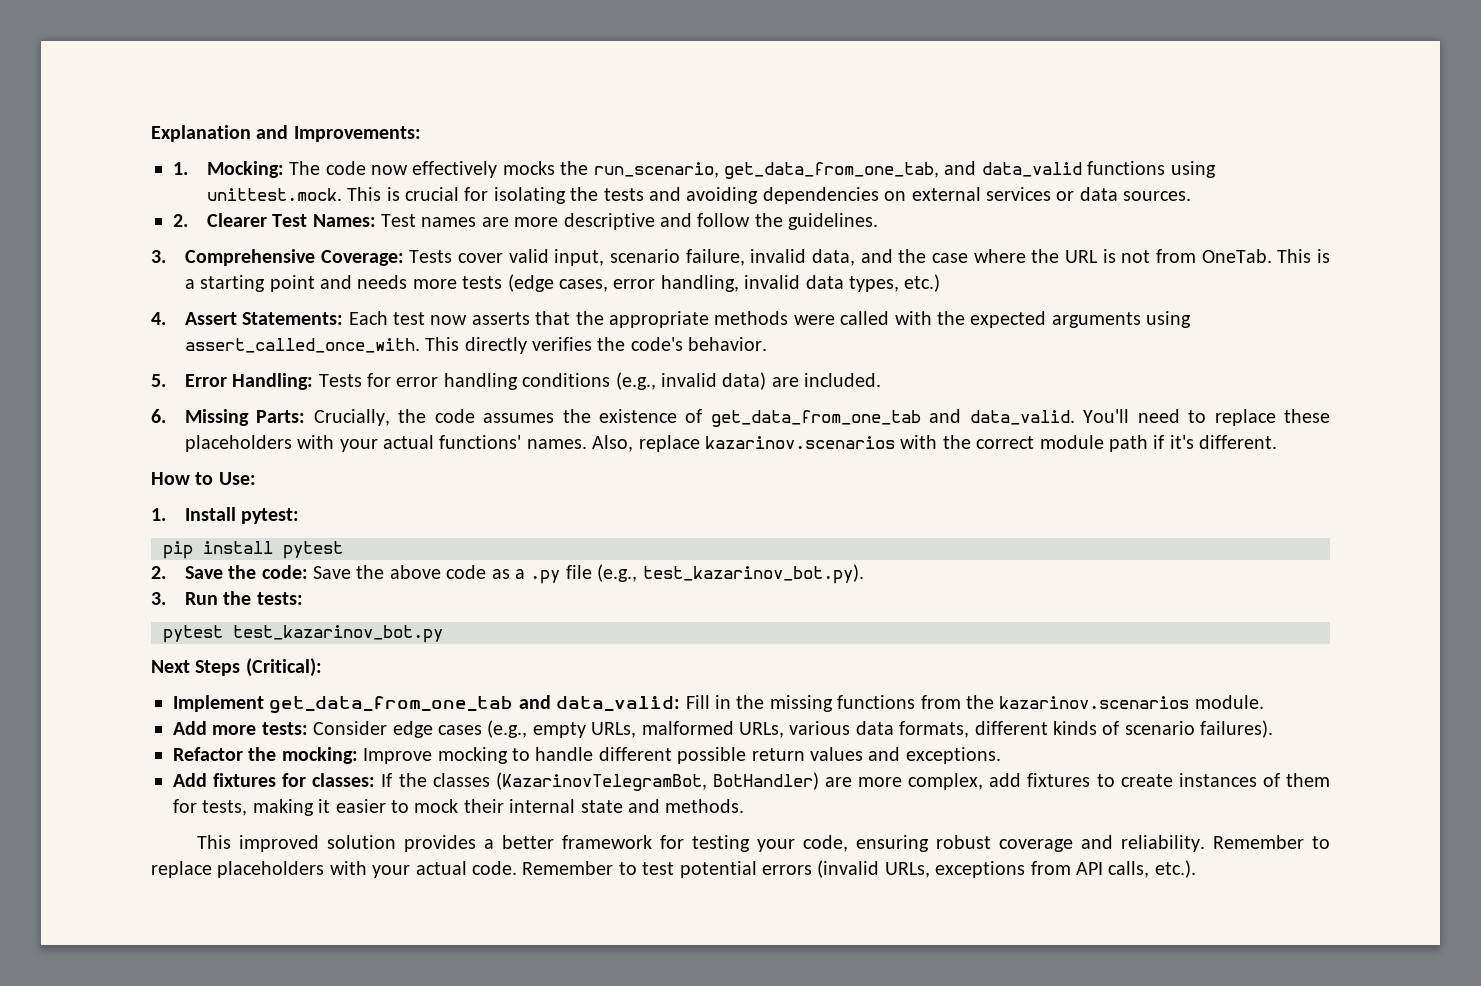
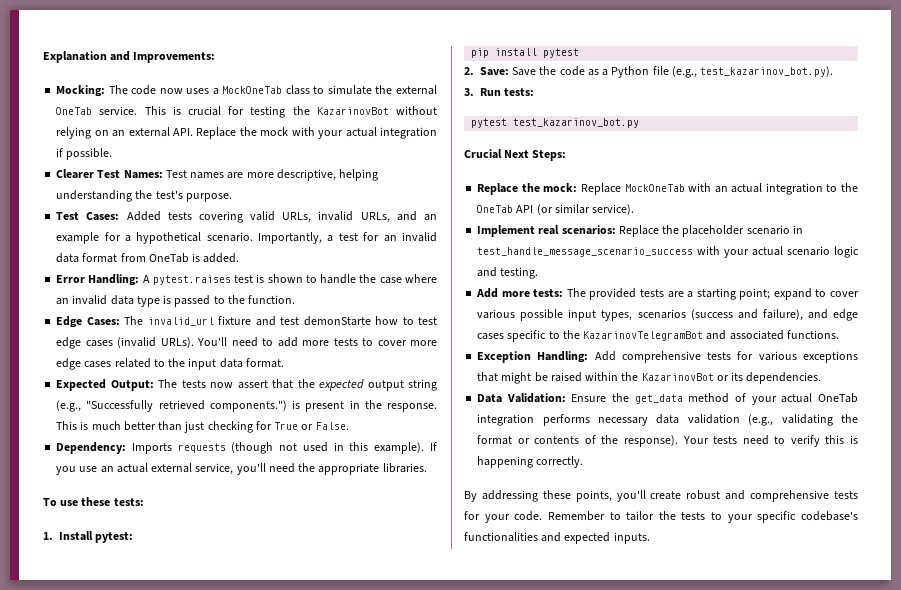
- 1. Mocking: The code now effectively mocks the run_scenario, get_data_from_one_tab, and data_valid functions using unittest.mock. This is crucial for isolating the tests and avoiding dependencies on external services or data sources.
- 2. Clearer Test Names: Test names are more descriptive and follow the guidelines.
- 3. Comprehensive Coverage: Tests cover valid input, scenario failure, invalid data, and the case where the URL is not from OneTab. This is a starting point and needs more tests (edge cases, error handling, invalid data types, etc.)
- 4. Assert Statements: Each test now asserts that the appropriate methods were called with the expected arguments using assert_called_once_with. This directly verifies the code's behavior.
- 5. Error Handling: Tests for error handling conditions (e.g., invalid data) are included.
- 6. Missing Parts: Crucially, the code assumes the existence of get_data_from_one_tab and data_valid. You'll need to replace these placeholders with your actual functions' names. Also, replace kazarinov.scenarios with the correct module path if it's different.
- How to Use:
+ Mocking: The code now uses a MockOneTab class to simulate the external OneTab service. This is crucial for testing the KazarinovBot without relying on an external API. Replace the mock with your actual integration if possible.
+ Clearer Test Names: Test names are more descriptive, helping understanding the test's purpose.
+ Test Cases: Added tests covering valid URLs, invalid URLs, and an example for a hypothetical scenario. Importantly, a test for an invalid data format from OneTab is added.
+ Error Handling: A pytest.raises test is shown to handle the case where an invalid data type is passed to the function.
+ Edge Cases: The invalid_url fixture and test demonStarte how to test edge cases (invalid URLs). You'll need to add more tests to cover more edge cases related to the input data format.
+ Expected Output: The tests now assert that the expected output string (e.g., "Successfully retrieved components.") is present in the response. This is much better than just checking for True or False.
+ Dependency: Imports requests (though not used in this example). If you use an actual external service, you'll need the appropriate libraries.
+ To use these tests:
- 2. Save the code: Save the above code as a .py file (e.g., test_kazarinov_bot.py).
+ 2. Save: Save the code as a Python file (e.g., test_kazarinov_bot.py).
- 3. Run the tests:
+ 3. Run tests:
- Next Steps (Critical):
- Implement get_data_from_one_tab and data_valid: Fill in the missing functions from the kazarinov.scenarios module.
- Add more tests: Consider edge cases (e.g., empty URLs, malformed URLs, various data formats, different kinds of scenario failures).
- Refactor the mocking: Improve mocking to handle different possible return values and exceptions.
- Add fixtures for classes: If the classes (KazarinovTelegramBot, BotHandler) are more complex, add fixtures to create instances of them for tests, making it easier to mock their internal state and methods.
- This improved solution provides a better framework for testing your code, ensuring robust coverage and reliability. Remember to replace placeholders with your actual code. Remember to test potential errors (invalid URLs, exceptions from API calls, etc.).
+ Crucial Next Steps:
+ Replace the mock: Replace MockOneTab with an actual integration to the OneTab API (or similar service).
+ Implement real scenarios: Replace the placeholder scenario in test_handle_message_scenario_success with your actual scenario logic and testing.
+ Add more tests: The provided tests are a starting point; expand to cover various possible input types, scenarios (success and failure), and edge cases specific to the KazarinovTelegramBot and associated functions.
+ Exception Handling: Add comprehensive tests for various exceptions that might be raised within the KazarinovBot or its dependencies.
+ Data Validation: Ensure the get_data method of your actual OneTab integration performs necessary data validation (e.g., validating the format or contents of the response). Your tests need to verify this is happening correctly.
+ By addressing these points, you'll create robust and comprehensive tests for your code. Remember to tailor the tests to your specific codebase's functionalities and expected inputs.

